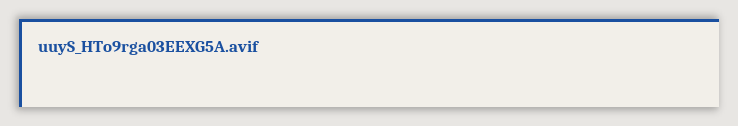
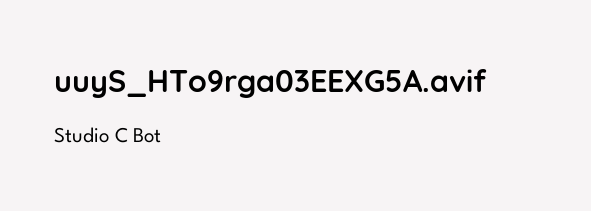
+ Studio C Bot

